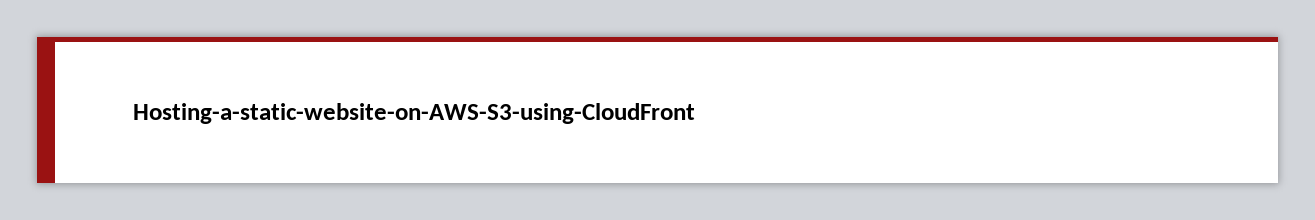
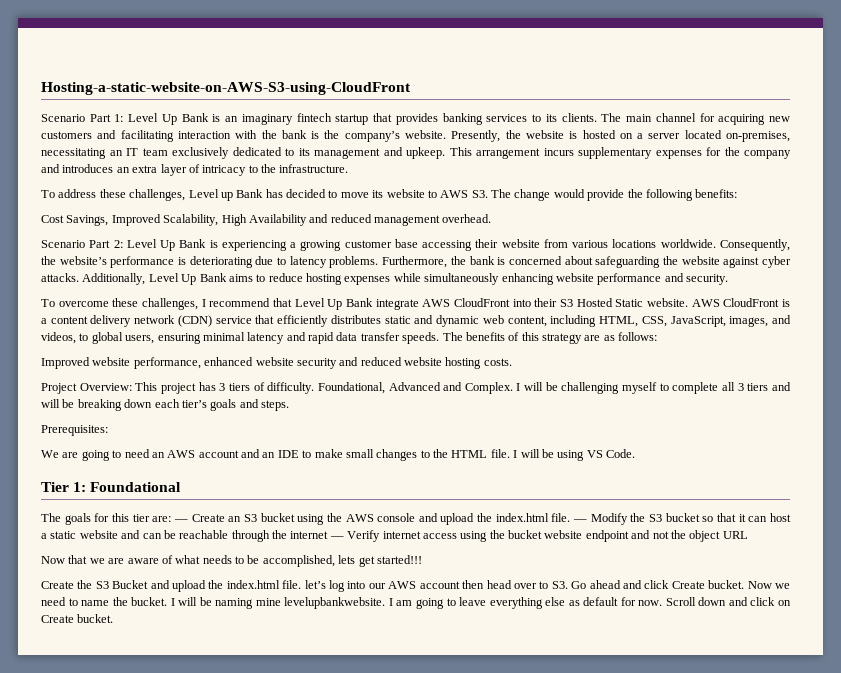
+ Scenario Part 1: Level Up Bank is an imaginary fintech startup that provides banking services to its clients. The main channel for acquiring new customers and facilitating interaction with the bank is the company’s website. Presently, the website is hosted on a server located on-premises, necessitating an IT team exclusively dedicated to its management and upkeep. This arrangement incurs supplementary expenses for the company and introduces an extra layer of intricacy to the infrastructure.
+ To address these challenges, Level up Bank has decided to move its website to AWS S3. The change would provide the following benefits:
+ Cost Savings, Improved Scalability, High Availability and reduced management overhead.
+ Scenario Part 2: Level Up Bank is experiencing a growing customer base accessing their website from various locations worldwide. Consequently, the website’s performance is deteriorating due to latency problems. Furthermore, the bank is concerned about safeguarding the website against cyber attacks. Additionally, Level Up Bank aims to reduce hosting expenses while simultaneously enhancing website performance and security.
+ To overcome these challenges, I recommend that Level Up Bank integrate AWS CloudFront into their S3 Hosted Static website. AWS CloudFront is a content delivery network (CDN) service that efficiently distributes static and dynamic web content, including HTML, CSS, JavaScript, images, and videos, to global users, ensuring minimal latency and rapid data transfer speeds. The benefits of this strategy are as follows:
+ Improved website performance, enhanced website security and reduced website hosting costs.
+ Project Overview: This project has 3 tiers of difficulty. Foundational, Advanced and Complex. I will be challenging myself to complete all 3 tiers and will be breaking down each tier’s goals and steps.
+ Prerequisites:
+ We are going to need an AWS account and an IDE to make small changes to the HTML file. I will be using VS Code.
+ Tier 1: Foundational
+ The goals for this tier are: — Create an S3 bucket using the AWS console and upload the index.html file. — Modify the S3 bucket so that it can host a static website and can be reachable through the internet — Verify internet access using the bucket website endpoint and not the object URL
+ Now that we are aware of what needs to be accomplished, lets get started!!!
+ Create the S3 Bucket and upload the index.html file. let’s log into our AWS account then head over to S3. Go ahead and click Create bucket. Now we need to name the bucket. I will be naming mine levelupbankwebsite. I am going to leave everything else as default for now. Scroll down and click on Create bucket.

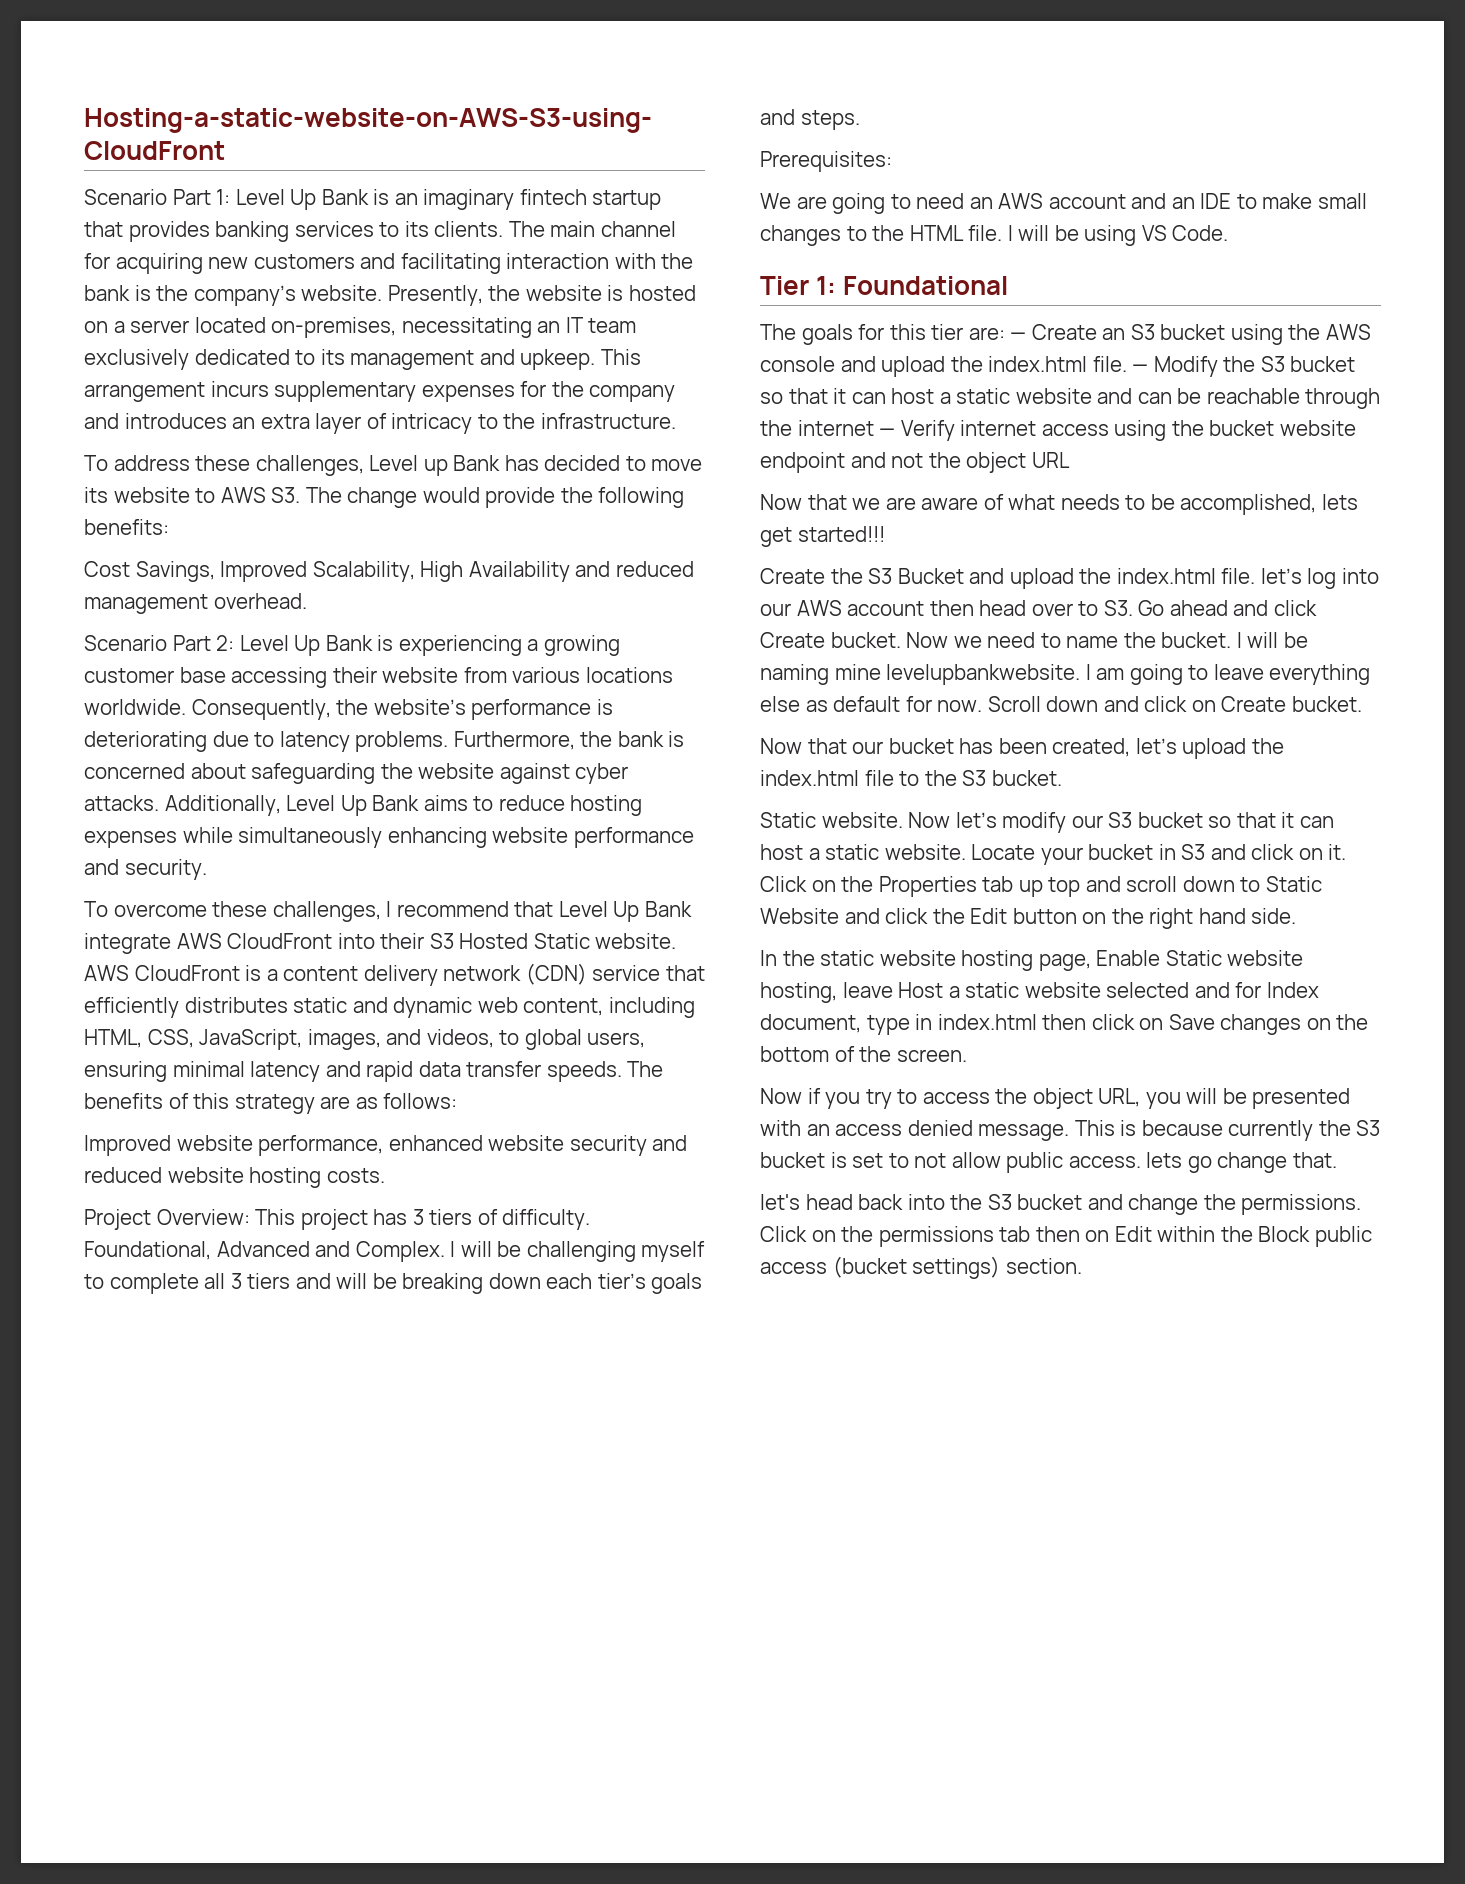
+ Now that our bucket has been created, let’s upload the index.html file to the S3 bucket.
+ Static website. Now let’s modify our S3 bucket so that it can host a static website. Locate your bucket in S3 and click on it. Click on the Properties tab up top and scroll down to Static Website and click the Edit button on the right hand side.
+ In the static website hosting page, Enable Static website hosting, leave Host a static website selected and for Index document, type in index.html then click on Save changes on the bottom of the screen.
+ Now if you try to access the object URL, you will be presented with an access denied message. This is because currently the S3 bucket is set to not allow public access. lets go change that.
+ let's head back into the S3 bucket and change the permissions. Click on the permissions tab then on Edit within the Block public access (bucket settings) section.

